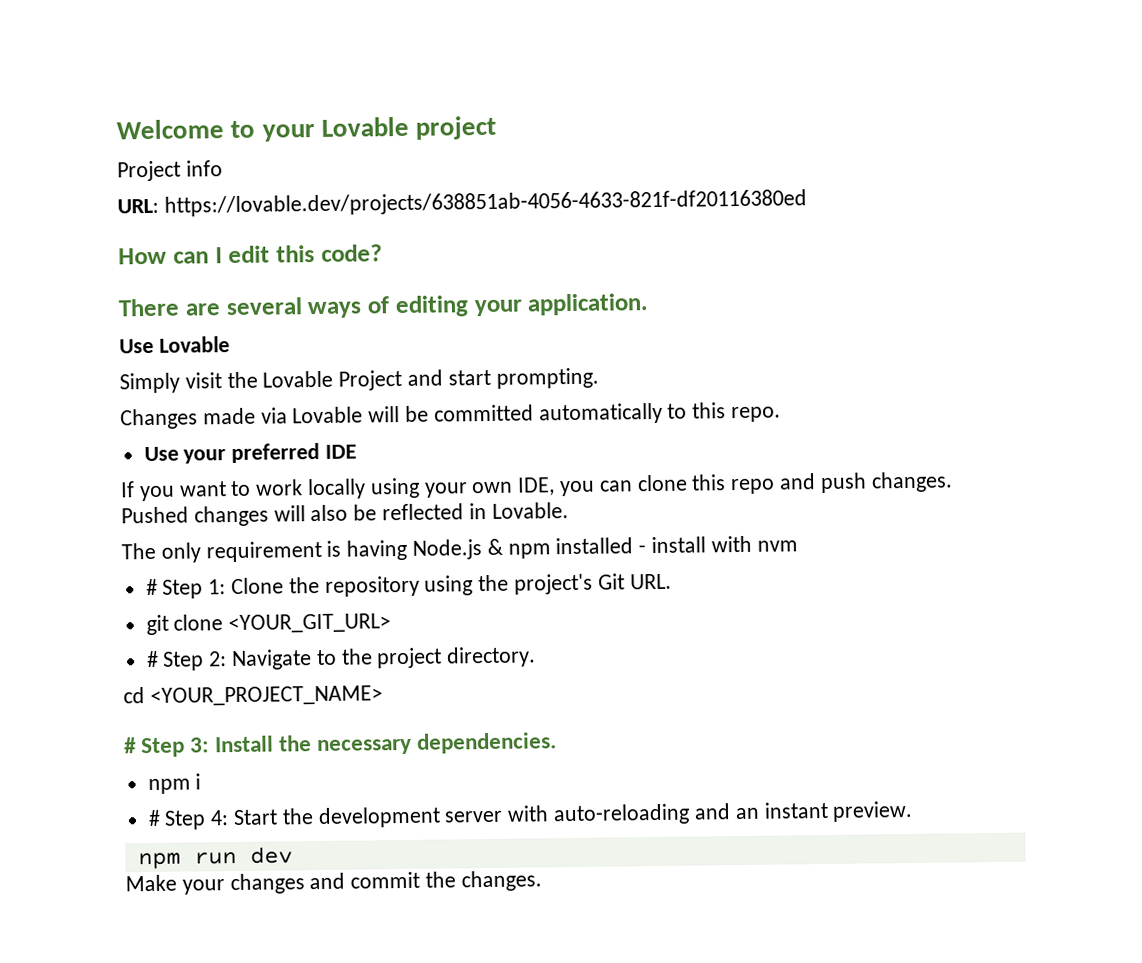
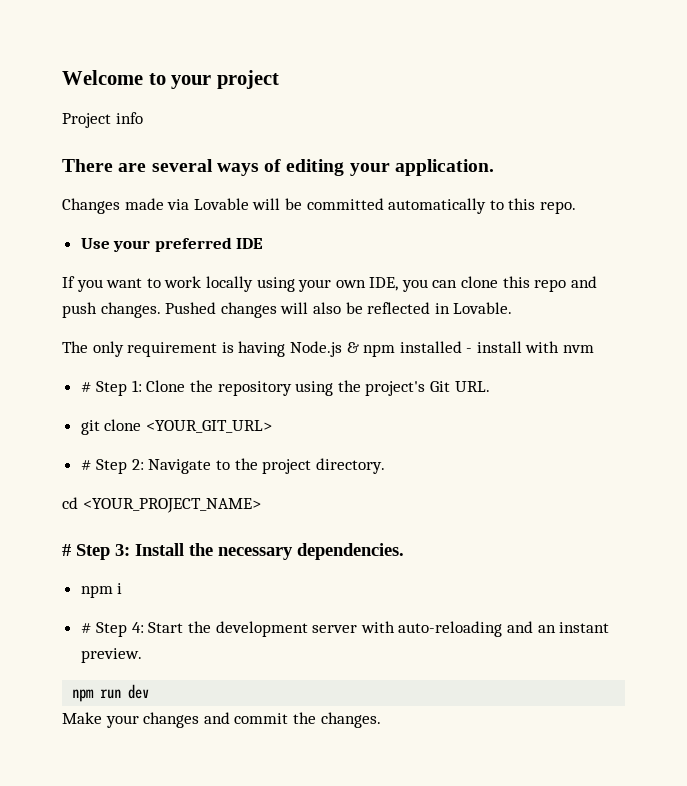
- Welcome to your Lovable project
+ Welcome to your project
- URL: https://lovable.dev/projects/638851ab-4056-4633-821f-df20116380ed
- How can I edit this code?
- Use Lovable
- Simply visit the Lovable Project and start prompting.

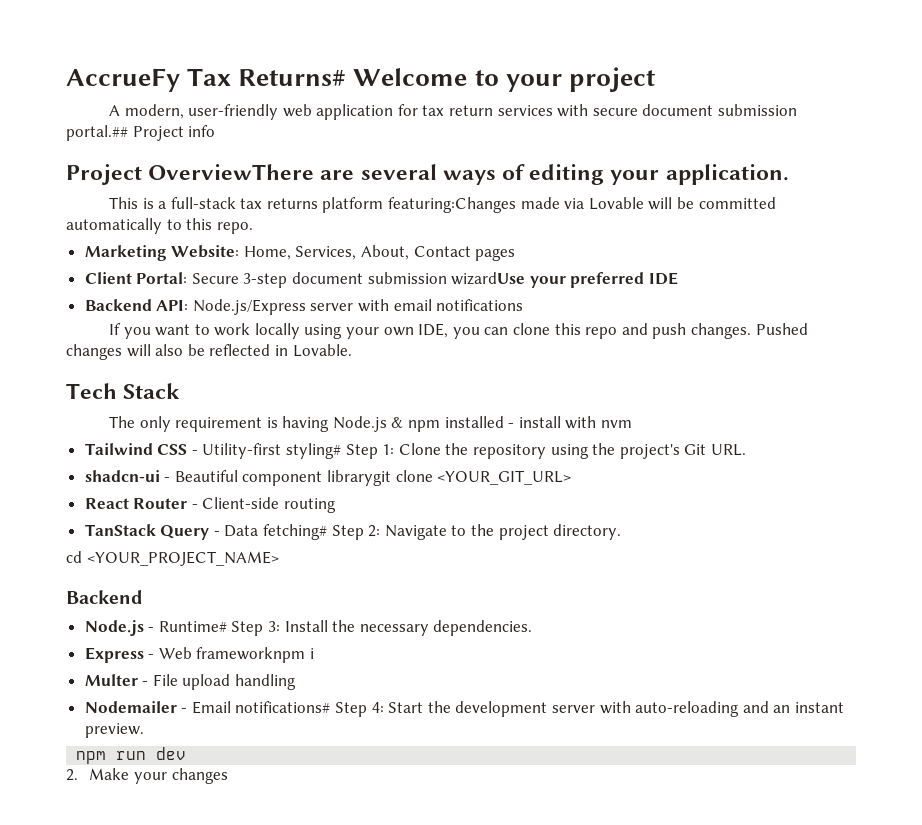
- Welcome to your project
+ AccrueFy Tax Returns# Welcome to your project
- Project info
+ A modern, user-friendly web application for tax return services with secure document submission portal.## Project info
- There are several ways of editing your application.
+ Project OverviewThere are several ways of editing your application.
- Changes made via Lovable will be committed automatically to this repo.
+ This is a full-stack tax returns platform featuring:Changes made via Lovable will be committed automatically to this repo.
- Use your preferred IDE
+ Marketing Website: Home, Services, About, Contact pages
+ Client Portal: Secure 3-step document submission wizardUse your preferred IDE
+ Backend API: Node.js/Express server with email notifications
+ Tech Stack
- # Step 1: Clone the repository using the project's Git URL.
+ Tailwind CSS - Utility-first styling# Step 1: Clone the repository using the project's Git URL.
- git clone <YOUR_GIT_URL>
- # Step 2: Navigate to the project directory.
+ shadcn-ui - Beautiful component librarygit clone <YOUR_GIT_URL>
+ React Router - Client-side routing
+ TanStack Query - Data fetching# Step 2: Navigate to the project directory.
  cd <YOUR_PROJECT_NAME>
- # Step 3: Install the necessary dependencies.
+ Backend
+ Node.js - Runtime# Step 3: Install the necessary dependencies.
- npm i
- # Step 4: Start the development server with auto-reloading and an instant preview.
+ Express - Web frameworknpm i
+ Multer - File upload handling
+ Nodemailer - Email notifications# Step 4: Start the development server with auto-reloading and an instant preview.
- Make your changes and commit the changes.
+ 2. Make your changes

